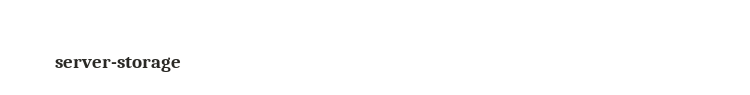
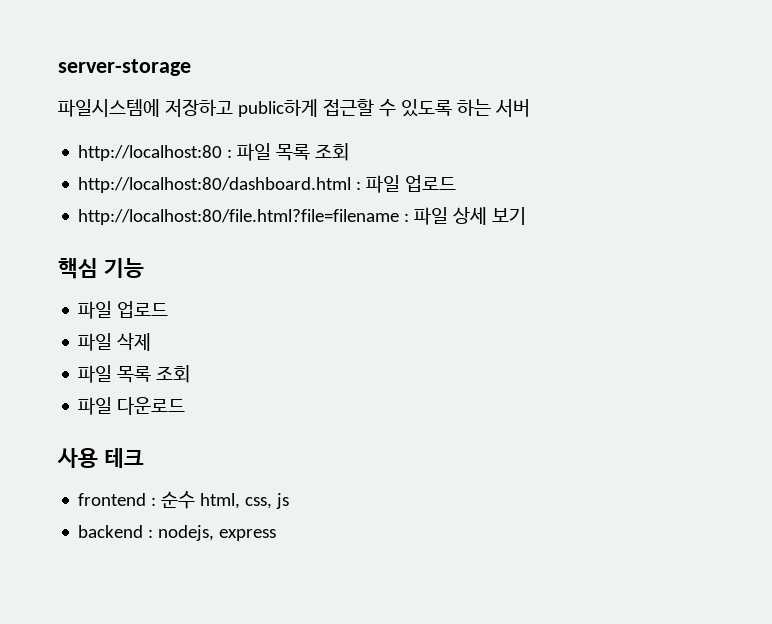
+ 파일시스템에 저장하고 public하게 접근할 수 있도록 하는 서버
+ http://localhost:80 : 파일 목록 조회
+ http://localhost:80/dashboard.html : 파일 업로드
+ http://localhost:80/file.html?file=filename : 파일 상세 보기
+ 핵심 기능
+ 파일 업로드
+ 파일 삭제
+ 파일 목록 조회
+ 파일 다운로드
+ 사용 테크
+ frontend : 순수 html, css, js
+ backend : nodejs, express

